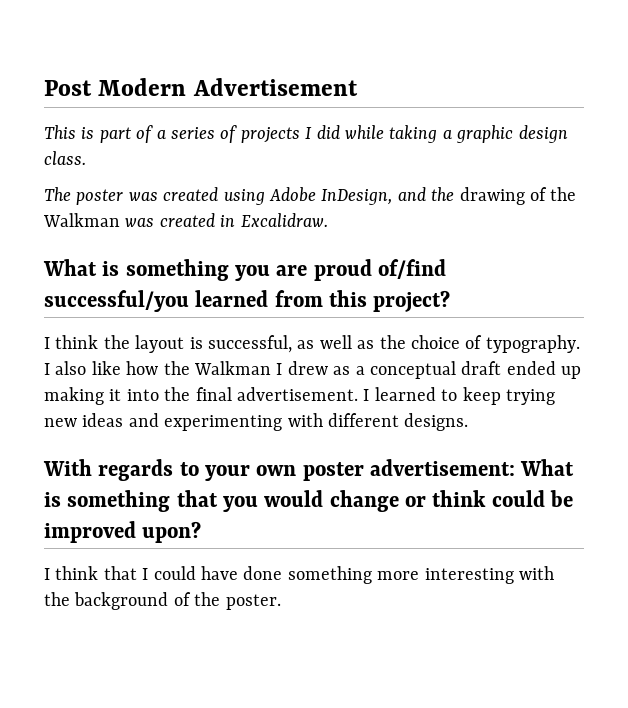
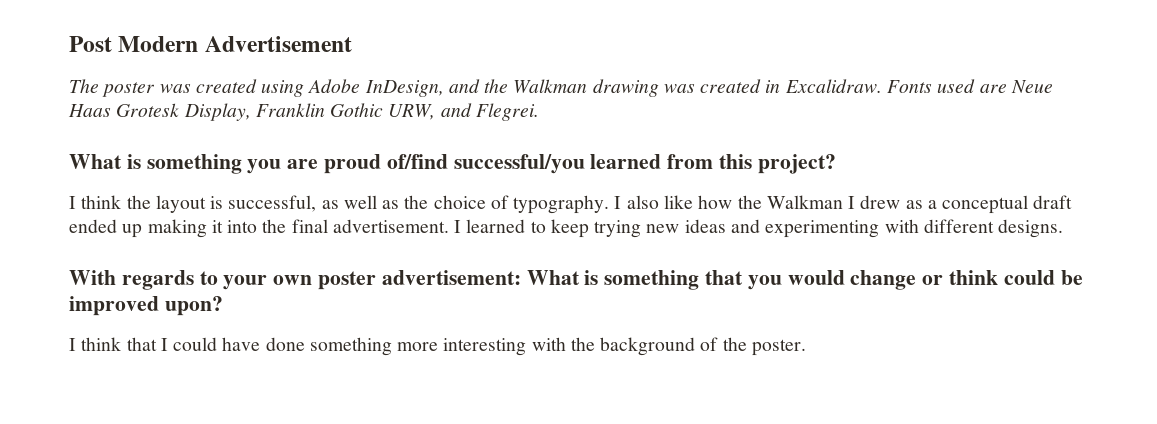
- This is part of a series of projects I did while taking a graphic design class.
- The poster was created using Adobe InDesign, and the drawing of the Walkman was created in Excalidraw.
+ The poster was created using Adobe InDesign, and the Walkman drawing was created in Excalidraw. Fonts used are Neue Haas Grotesk Display, Franklin Gothic URW, and Flegrei.

